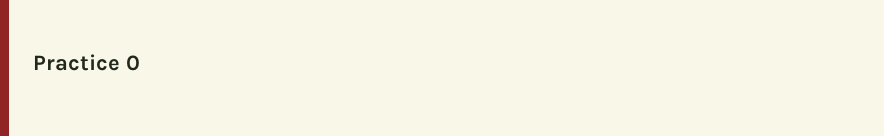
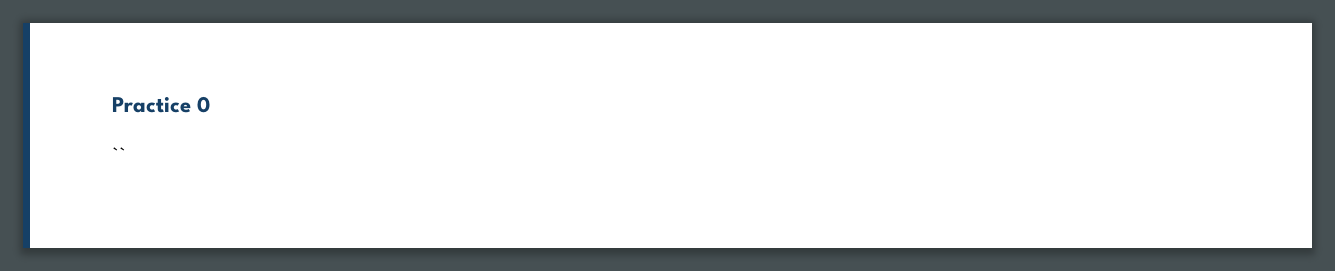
+ ``

